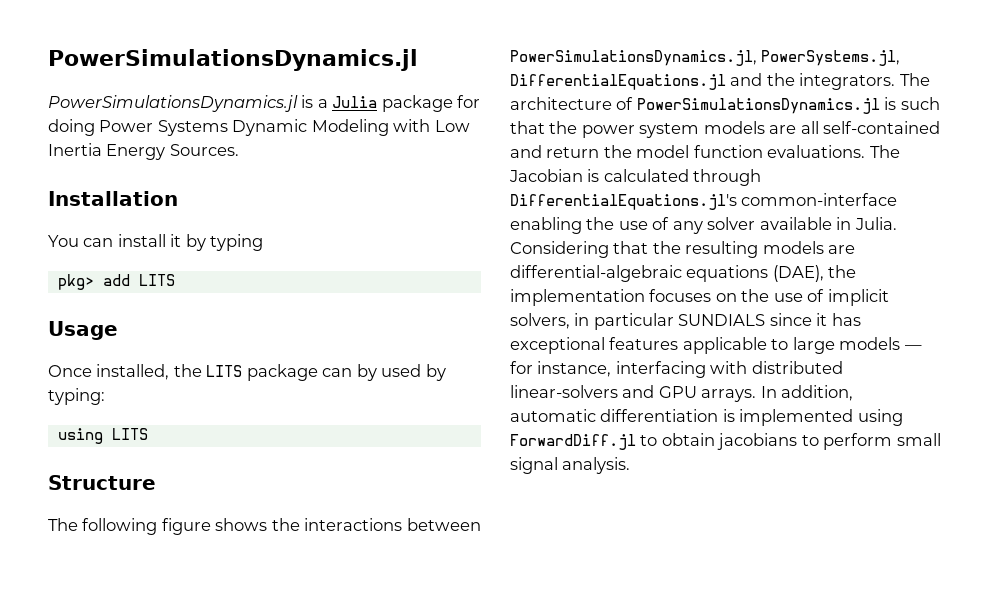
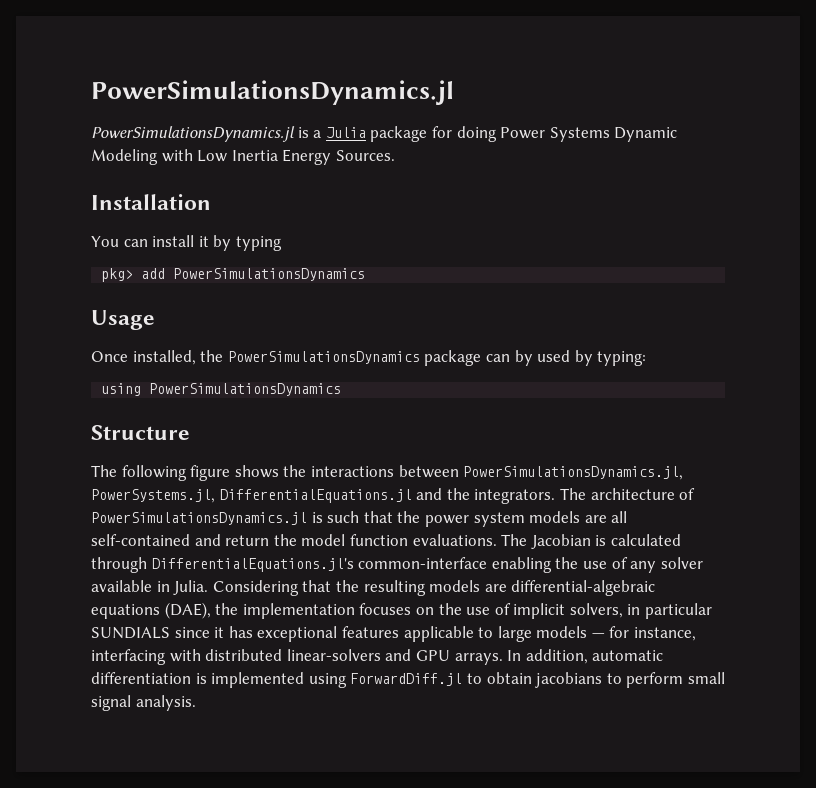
- pkg> add LITS
+ pkg> add PowerSimulationsDynamics
- Once installed, the LITS package can by used by typing:
+ Once installed, the PowerSimulationsDynamics package can by used by typing:
- using LITS
+ using PowerSimulationsDynamics

